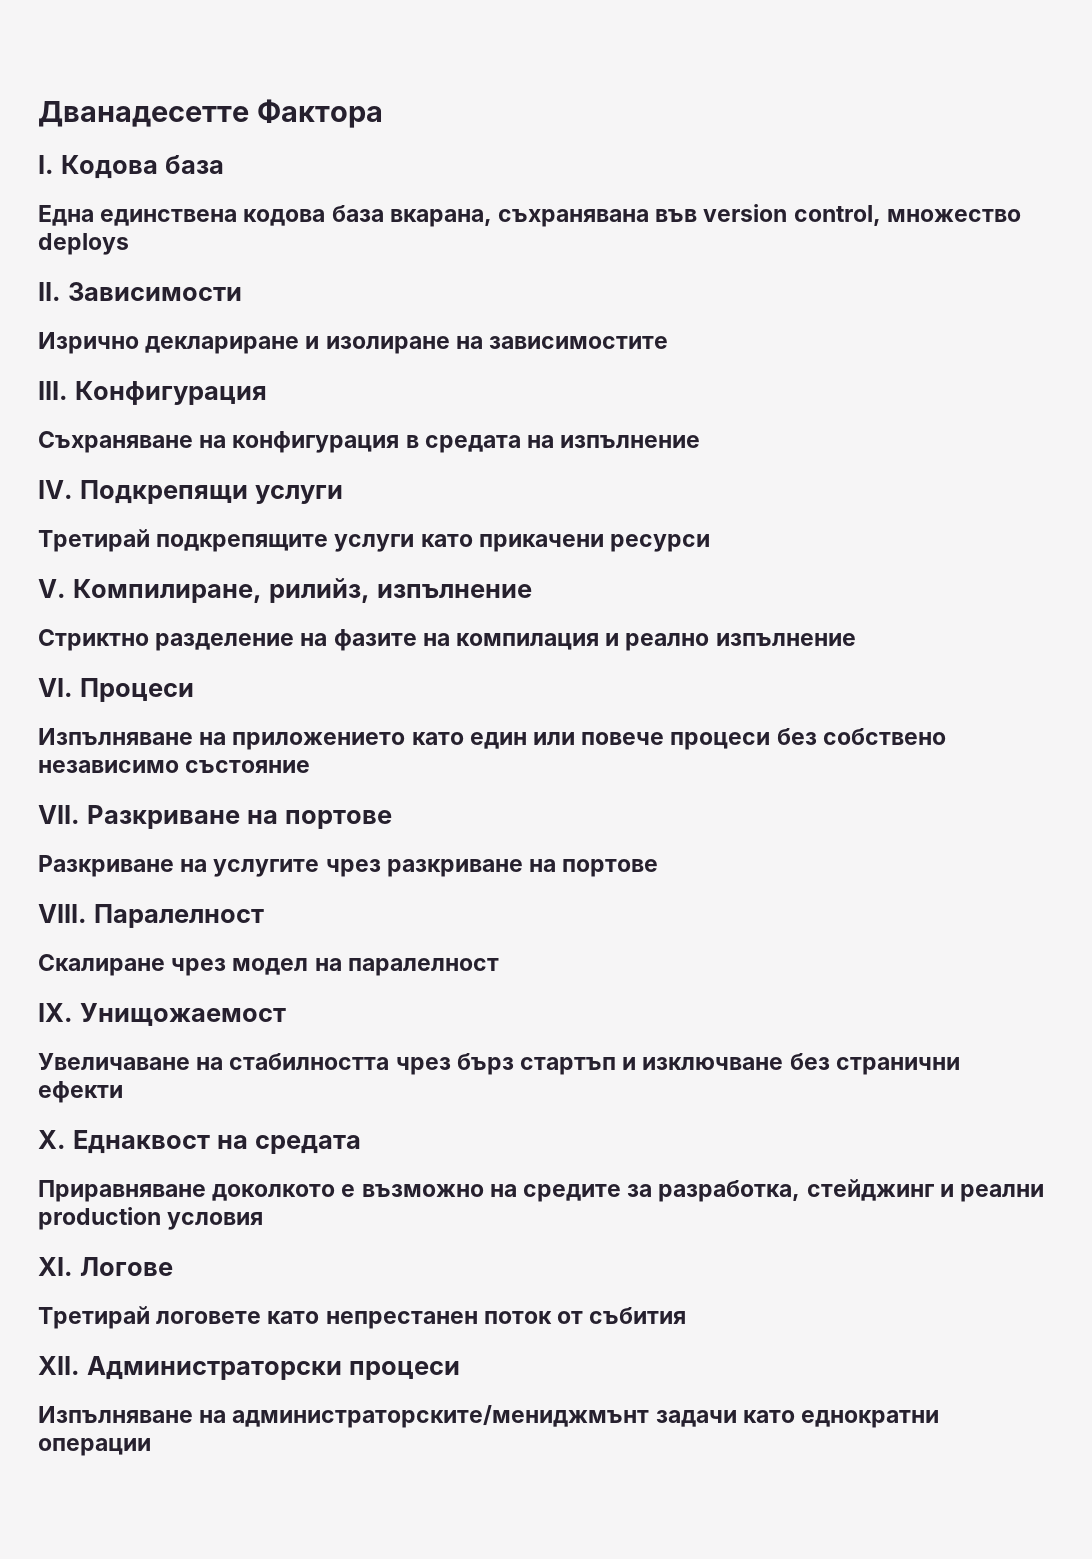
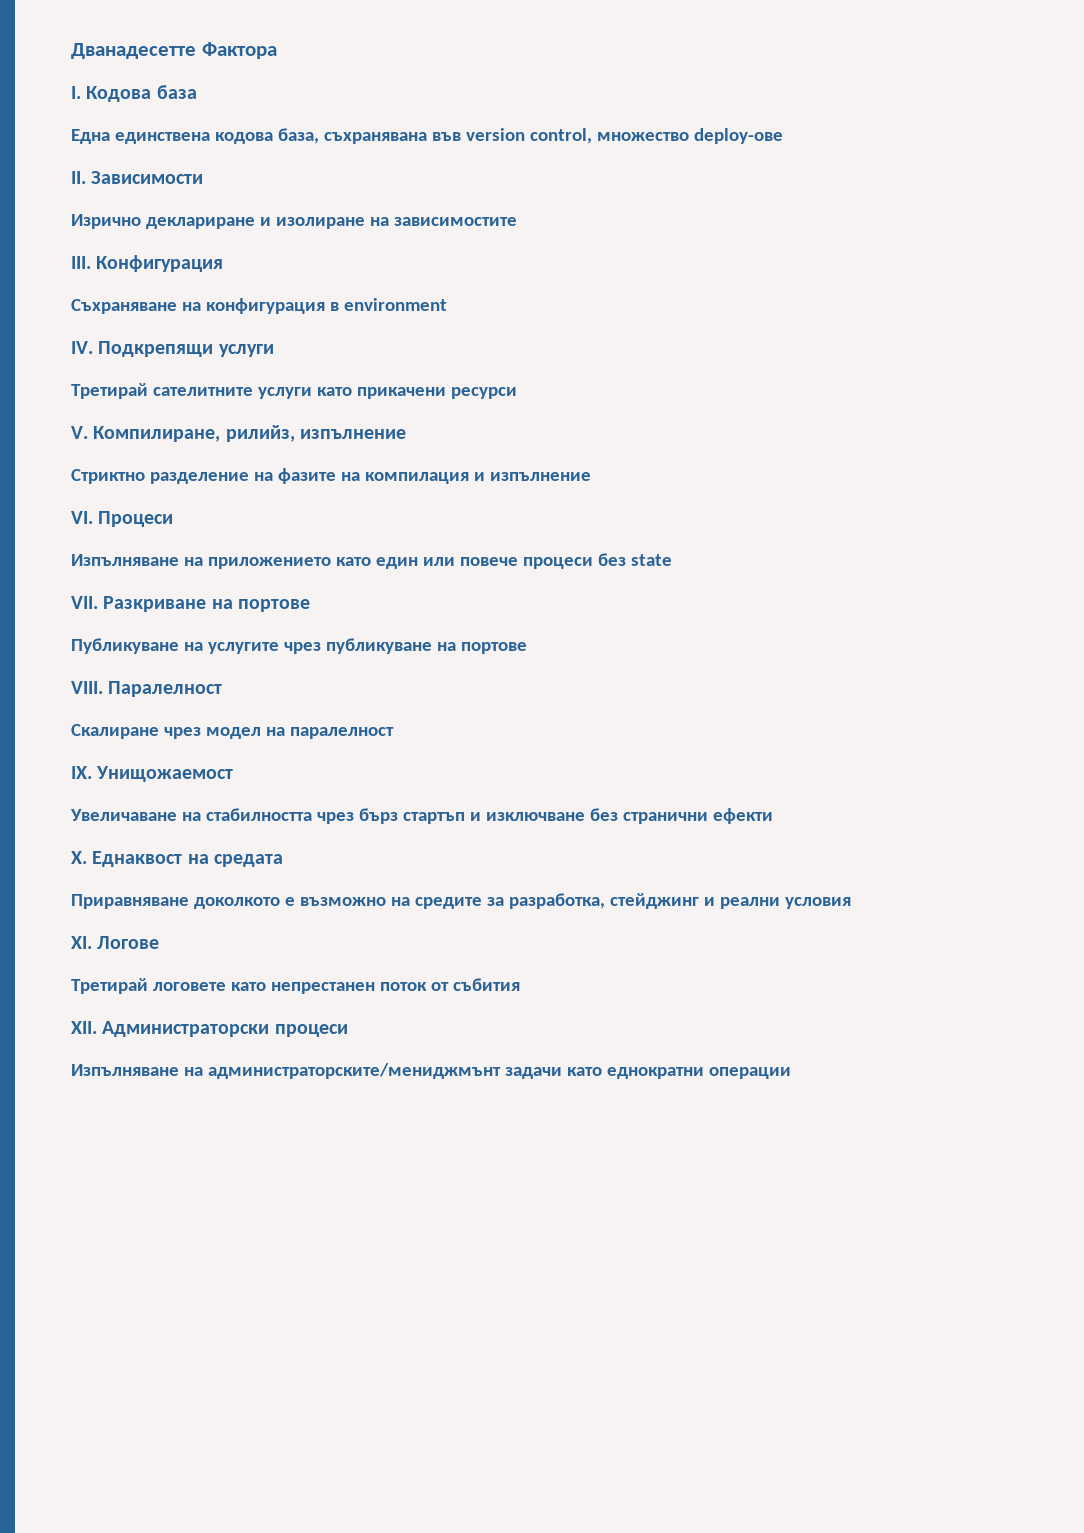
- Една единствена кодова база вкарана, съхранявана във version control, множество deploys
+ Една единствена кодова база, съхранявана във version control, множество deploy-ове
- Съхраняване на конфигурация в средата на изпълнение
+ Съхраняване на конфигурация в environment
- Третирай подкрепящите услуги като прикачени ресурси
+ Третирай сателитните услуги като прикачени ресурси
- Стриктно разделение на фазите на компилация и реално изпълнение
+ Стриктно разделение на фазите на компилация и изпълнение
- Изпълняване на приложението като един или повече процеси без собственo независимо състояние
+ Изпълняване на приложението като един или повече процеси без state
- Разкриване на услугите чрез разкриване на портове
+ Публикуване на услугите чрез публикуване на портове
- Приравняване доколкото е възможно на средите за разработка, стейджинг и реални production условия
+ Приравняване доколкото е възможно на средите за разработка, стейджинг и реални условия

